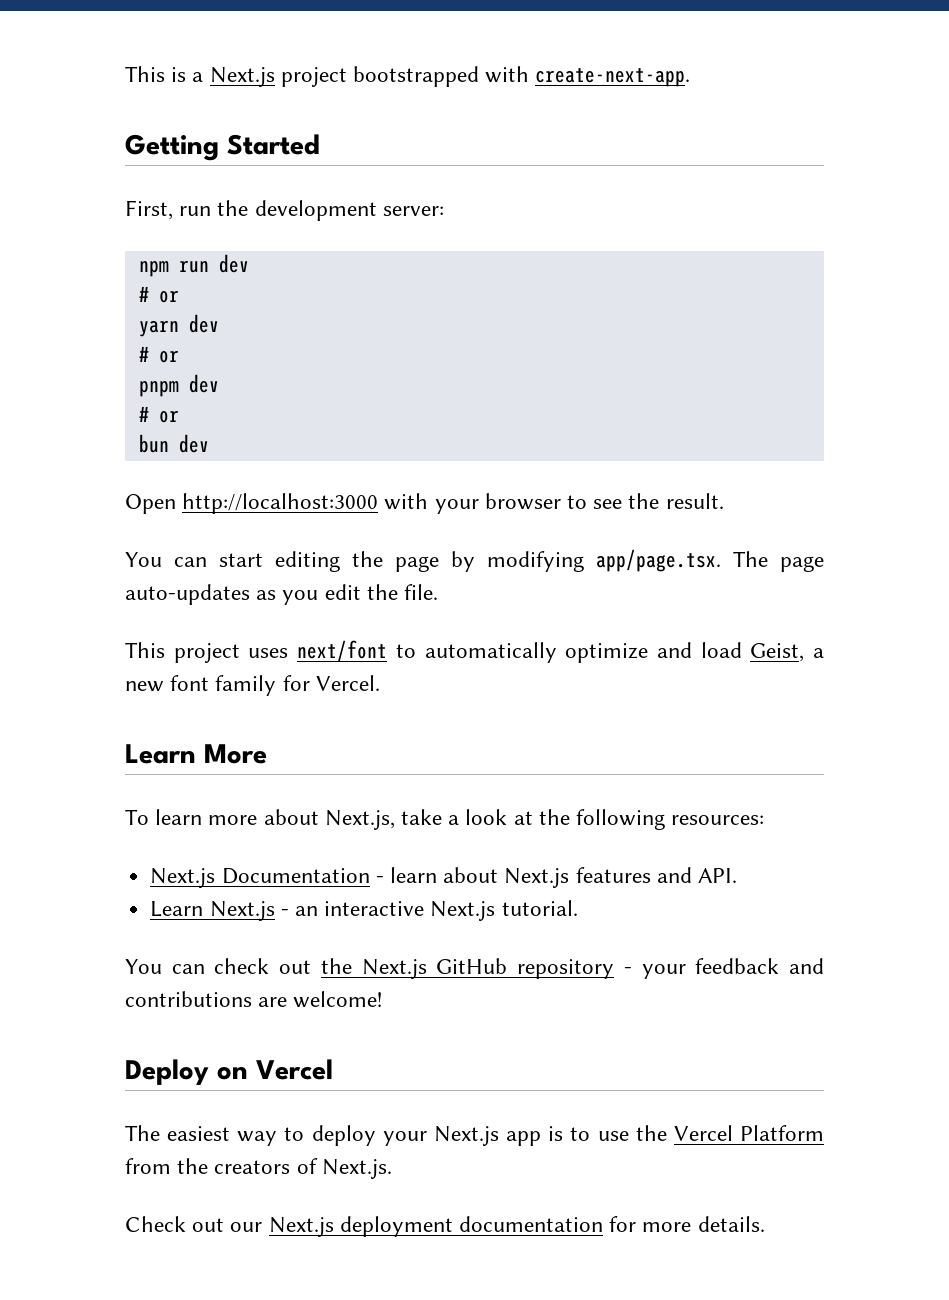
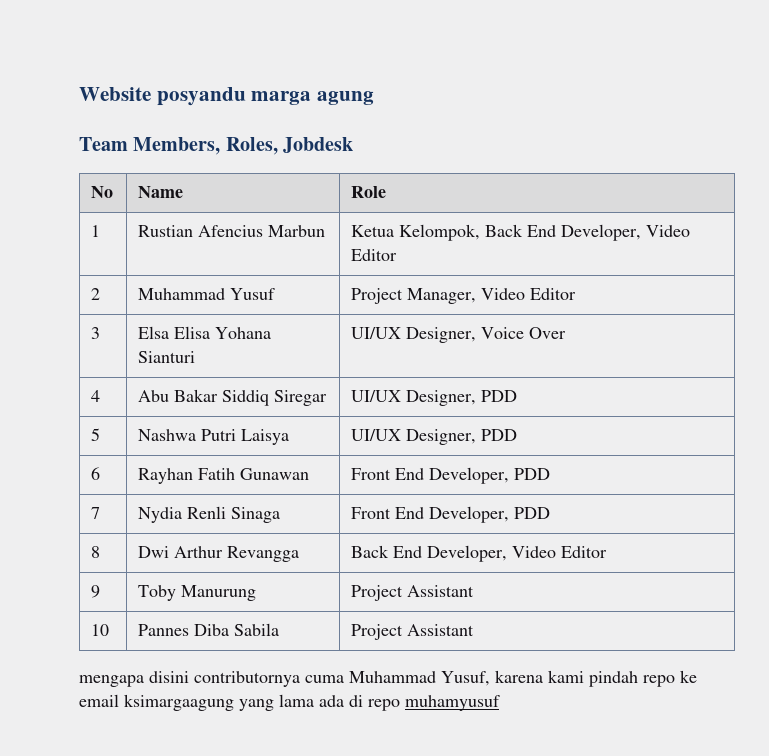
- This is a Next.js project bootstrapped with create-next-app.
- Getting Started
- First, run the development server:
- npm run dev
- # or
- yarn dev
- # or
- pnpm dev
- # or
- bun dev
- Open http://localhost:3000 with your browser to see the result.
- You can start editing the page by modifying app/page.tsx. The page auto-updates as you edit the file.
- This project uses next/font to automatically optimize and load Geist, a new font family for Vercel.
- Learn More
- To learn more about Next.js, take a look at the following resources:
- Next.js Documentation - learn about Next.js features and API.
- Learn Next.js - an interactive Next.js tutorial.
- You can check out the Next.js GitHub repository - your feedback and contributions are welcome!
- Deploy on Vercel
- The easiest way to deploy your Next.js app is to use the Vercel Platform from the creators of Next.js.
- Check out our Next.js deployment documentation for more details.
+ Website posyandu marga agung
+ Team Members, Roles, Jobdesk
+ No | Name | Role
+ 1 | Rustian Afencius Marbun | Ketua Kelompok, Back End Developer, Video Editor
+ 2 | Muhammad Yusuf | Project Manager, Video Editor
+ 3 | Elsa Elisa Yohana Sianturi | UI/UX Designer, Voice Over
+ 4 | Abu Bakar Siddiq Siregar | UI/UX Designer, PDD
+ 5 | Nashwa Putri Laisya | UI/UX Designer, PDD
+ 6 | Rayhan Fatih Gunawan | Front End Developer, PDD
+ 7 | Nydia Renli Sinaga | Front End Developer, PDD
+ 8 | Dwi Arthur Revangga | Back End Developer, Video Editor
+ 9 | Toby Manurung | Project Assistant
+ 10 | Pannes Diba Sabila | Project Assistant
+ mengapa disini contributornya cuma Muhammad Yusuf, karena kami pindah repo ke email ksimargaagung yang lama ada di repo muhamyusuf

